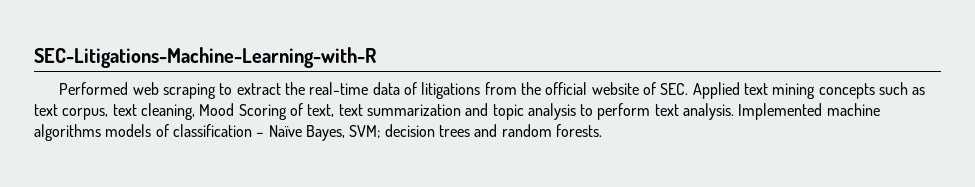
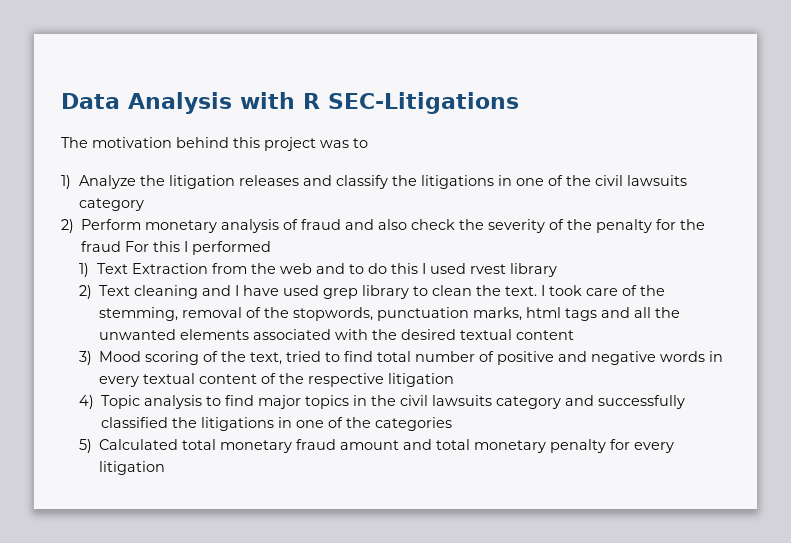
- SEC-Litigations-Machine-Learning-with-R
- Performed web scraping to extract the real-time data of litigations from the official website of SEC. Applied text mining concepts such as text corpus, text cleaning, Mood Scoring of text, text summarization and topic analysis to perform text analysis. Implemented machine algorithms models of classification – Naïve Bayes, SVM; decision trees and random forests.
+ Data Analysis with R SEC-Litigations
+ The motivation behind this project was to
+ 1) Analyze the litigation releases and classify the litigations in one of the civil lawsuits category
+ 2) Perform monetary analysis of fraud and also check the severity of the penalty for the fraud For this I performed
+ 1) Text Extraction from the web and to do this I used rvest library
+ 2) Text cleaning and I have used grep library to clean the text. I took care of the stemming, removal of the stopwords, punctuation marks, html tags and all the unwanted elements associated with the desired textual content
+ 3) Mood scoring of the text, tried to find total number of positive and negative words in every textual content of the respective litigation
+ 4) Topic analysis to find major topics in the civil lawsuits category and successfully classified the litigations in one of the categories
+ 5) Calculated total monetary fraud amount and total monetary penalty for every litigation

